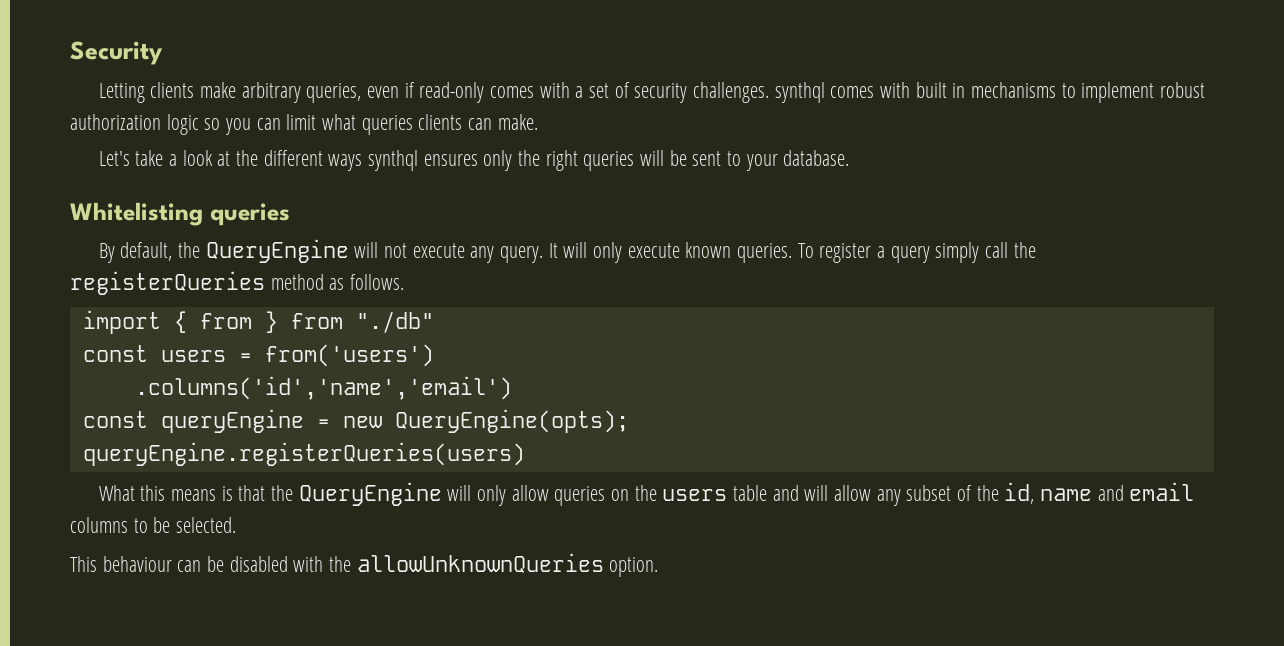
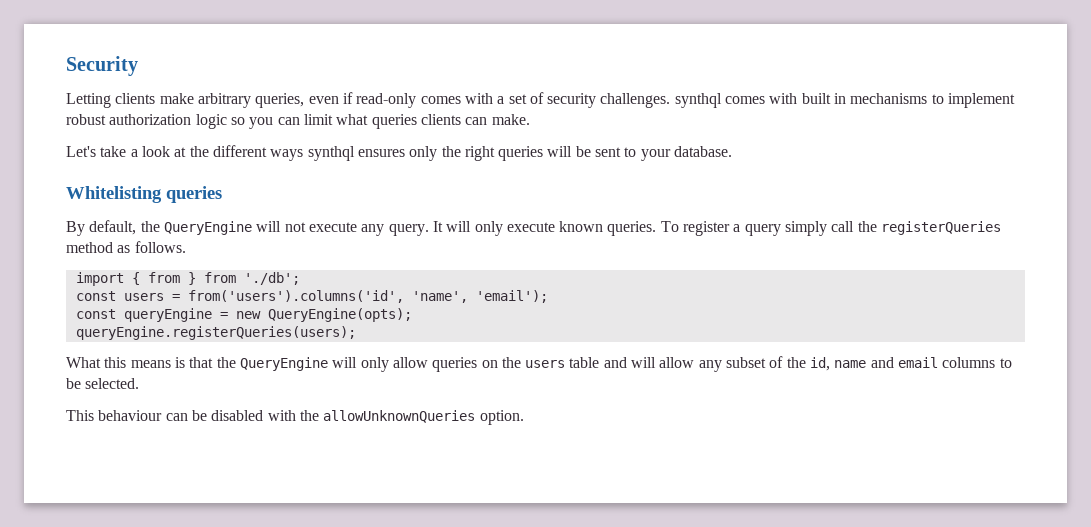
- import { from } from "./db"
+ import { from } from './db';
- const users = from('users')
- .columns('id','name','email')
+ const users = from('users').columns('id', 'name', 'email');
- queryEngine.registerQueries(users)
+ queryEngine.registerQueries(users);

